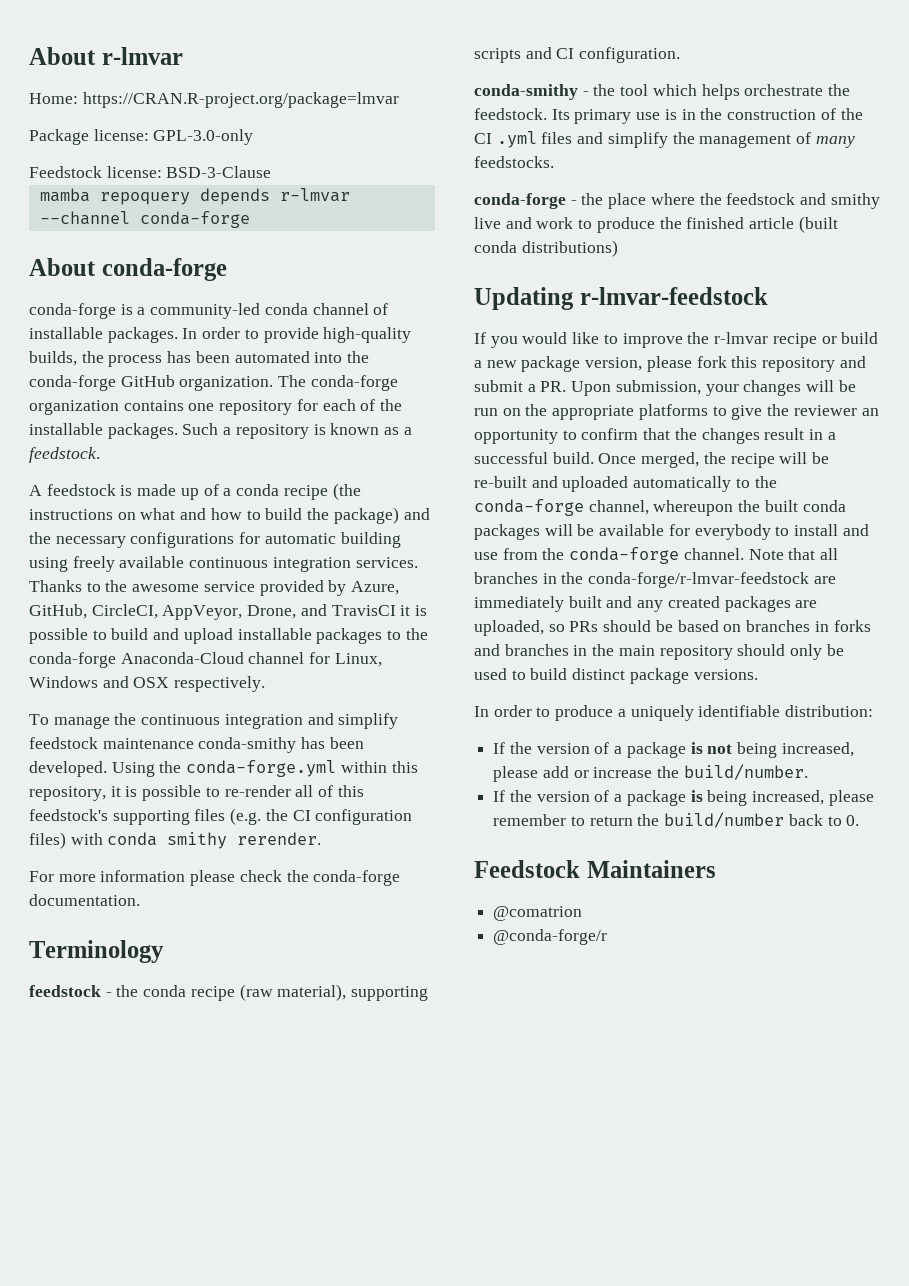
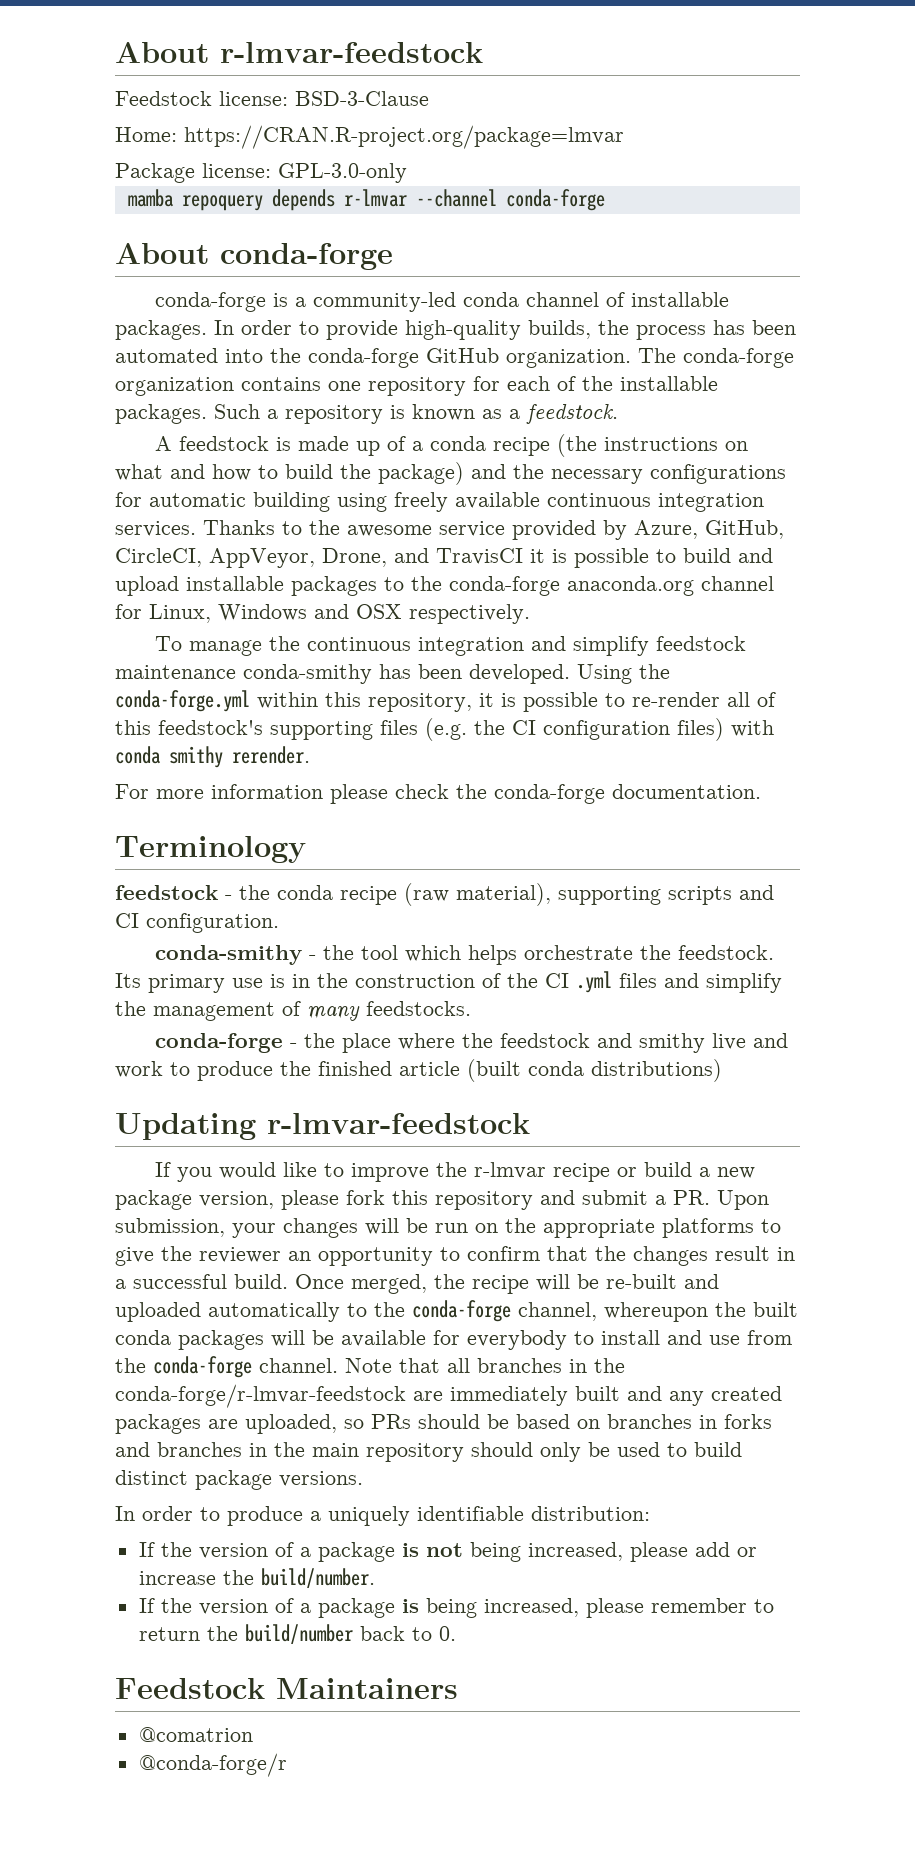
- About r-lmvar
+ About r-lmvar-feedstock
+ Feedstock license: BSD-3-Clause
- Feedstock license: BSD-3-Clause
- Thanks to the awesome service provided by Azure, GitHub, CircleCI, AppVeyor, Drone, and TravisCI it is possible to build and upload installable packages to the conda-forge Anaconda-Cloud channel for Linux, Windows and OSX respectively.
+ Thanks to the awesome service provided by Azure, GitHub, CircleCI, AppVeyor, Drone, and TravisCI it is possible to build and upload installable packages to the conda-forge anaconda.org channel for Linux, Windows and OSX respectively.

